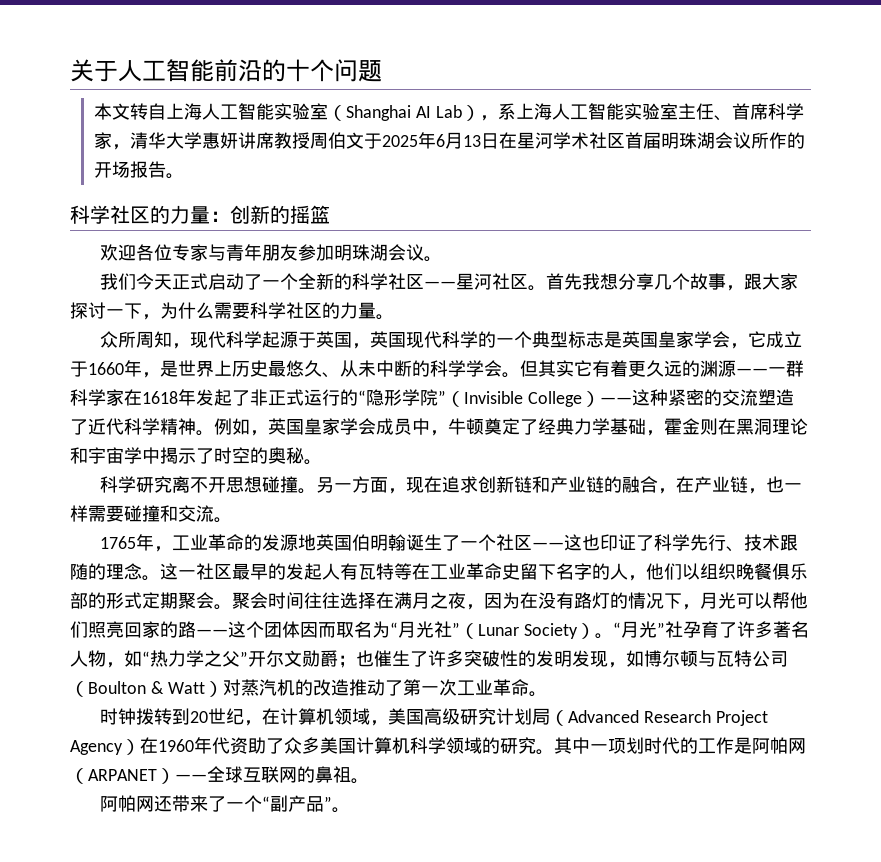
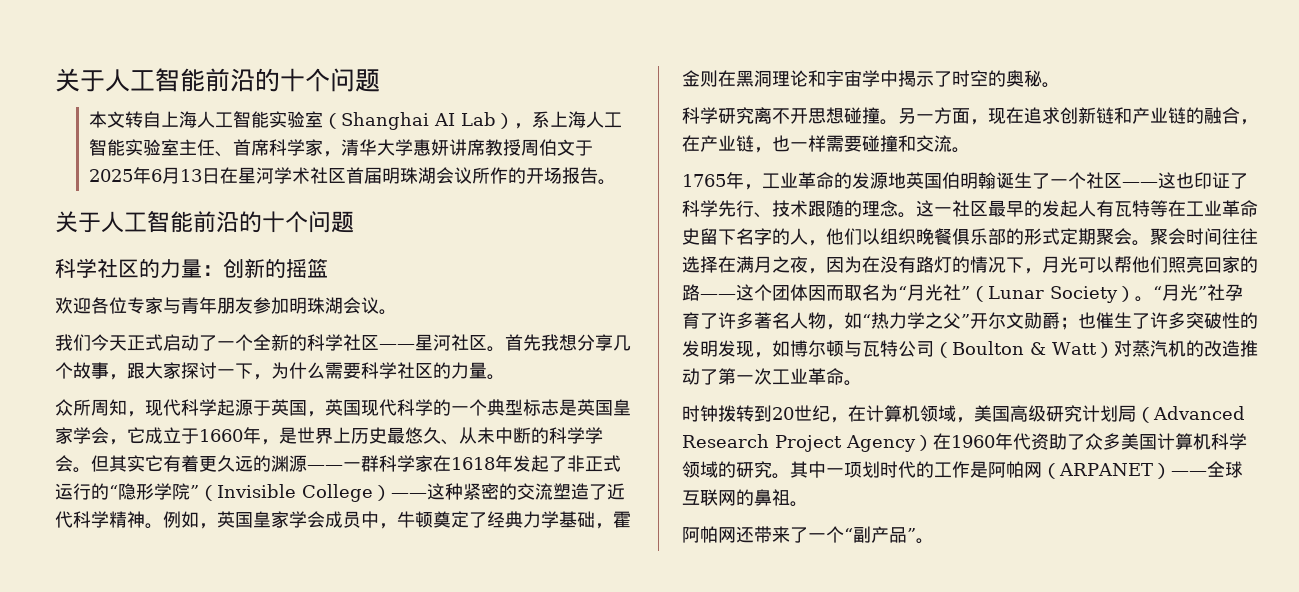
  本文转自上海人工智能实验室（Shanghai AI Lab），系上海人工智能实验室主任、首席科学家，清华大学惠妍讲席教授周伯文于2025年6月13日在星河学术社区首届明珠湖会议所作的开场报告。
+ 关于人工智能前沿的十个问题

